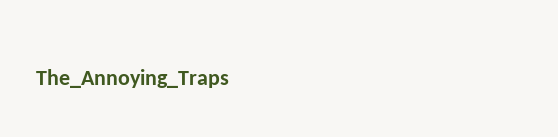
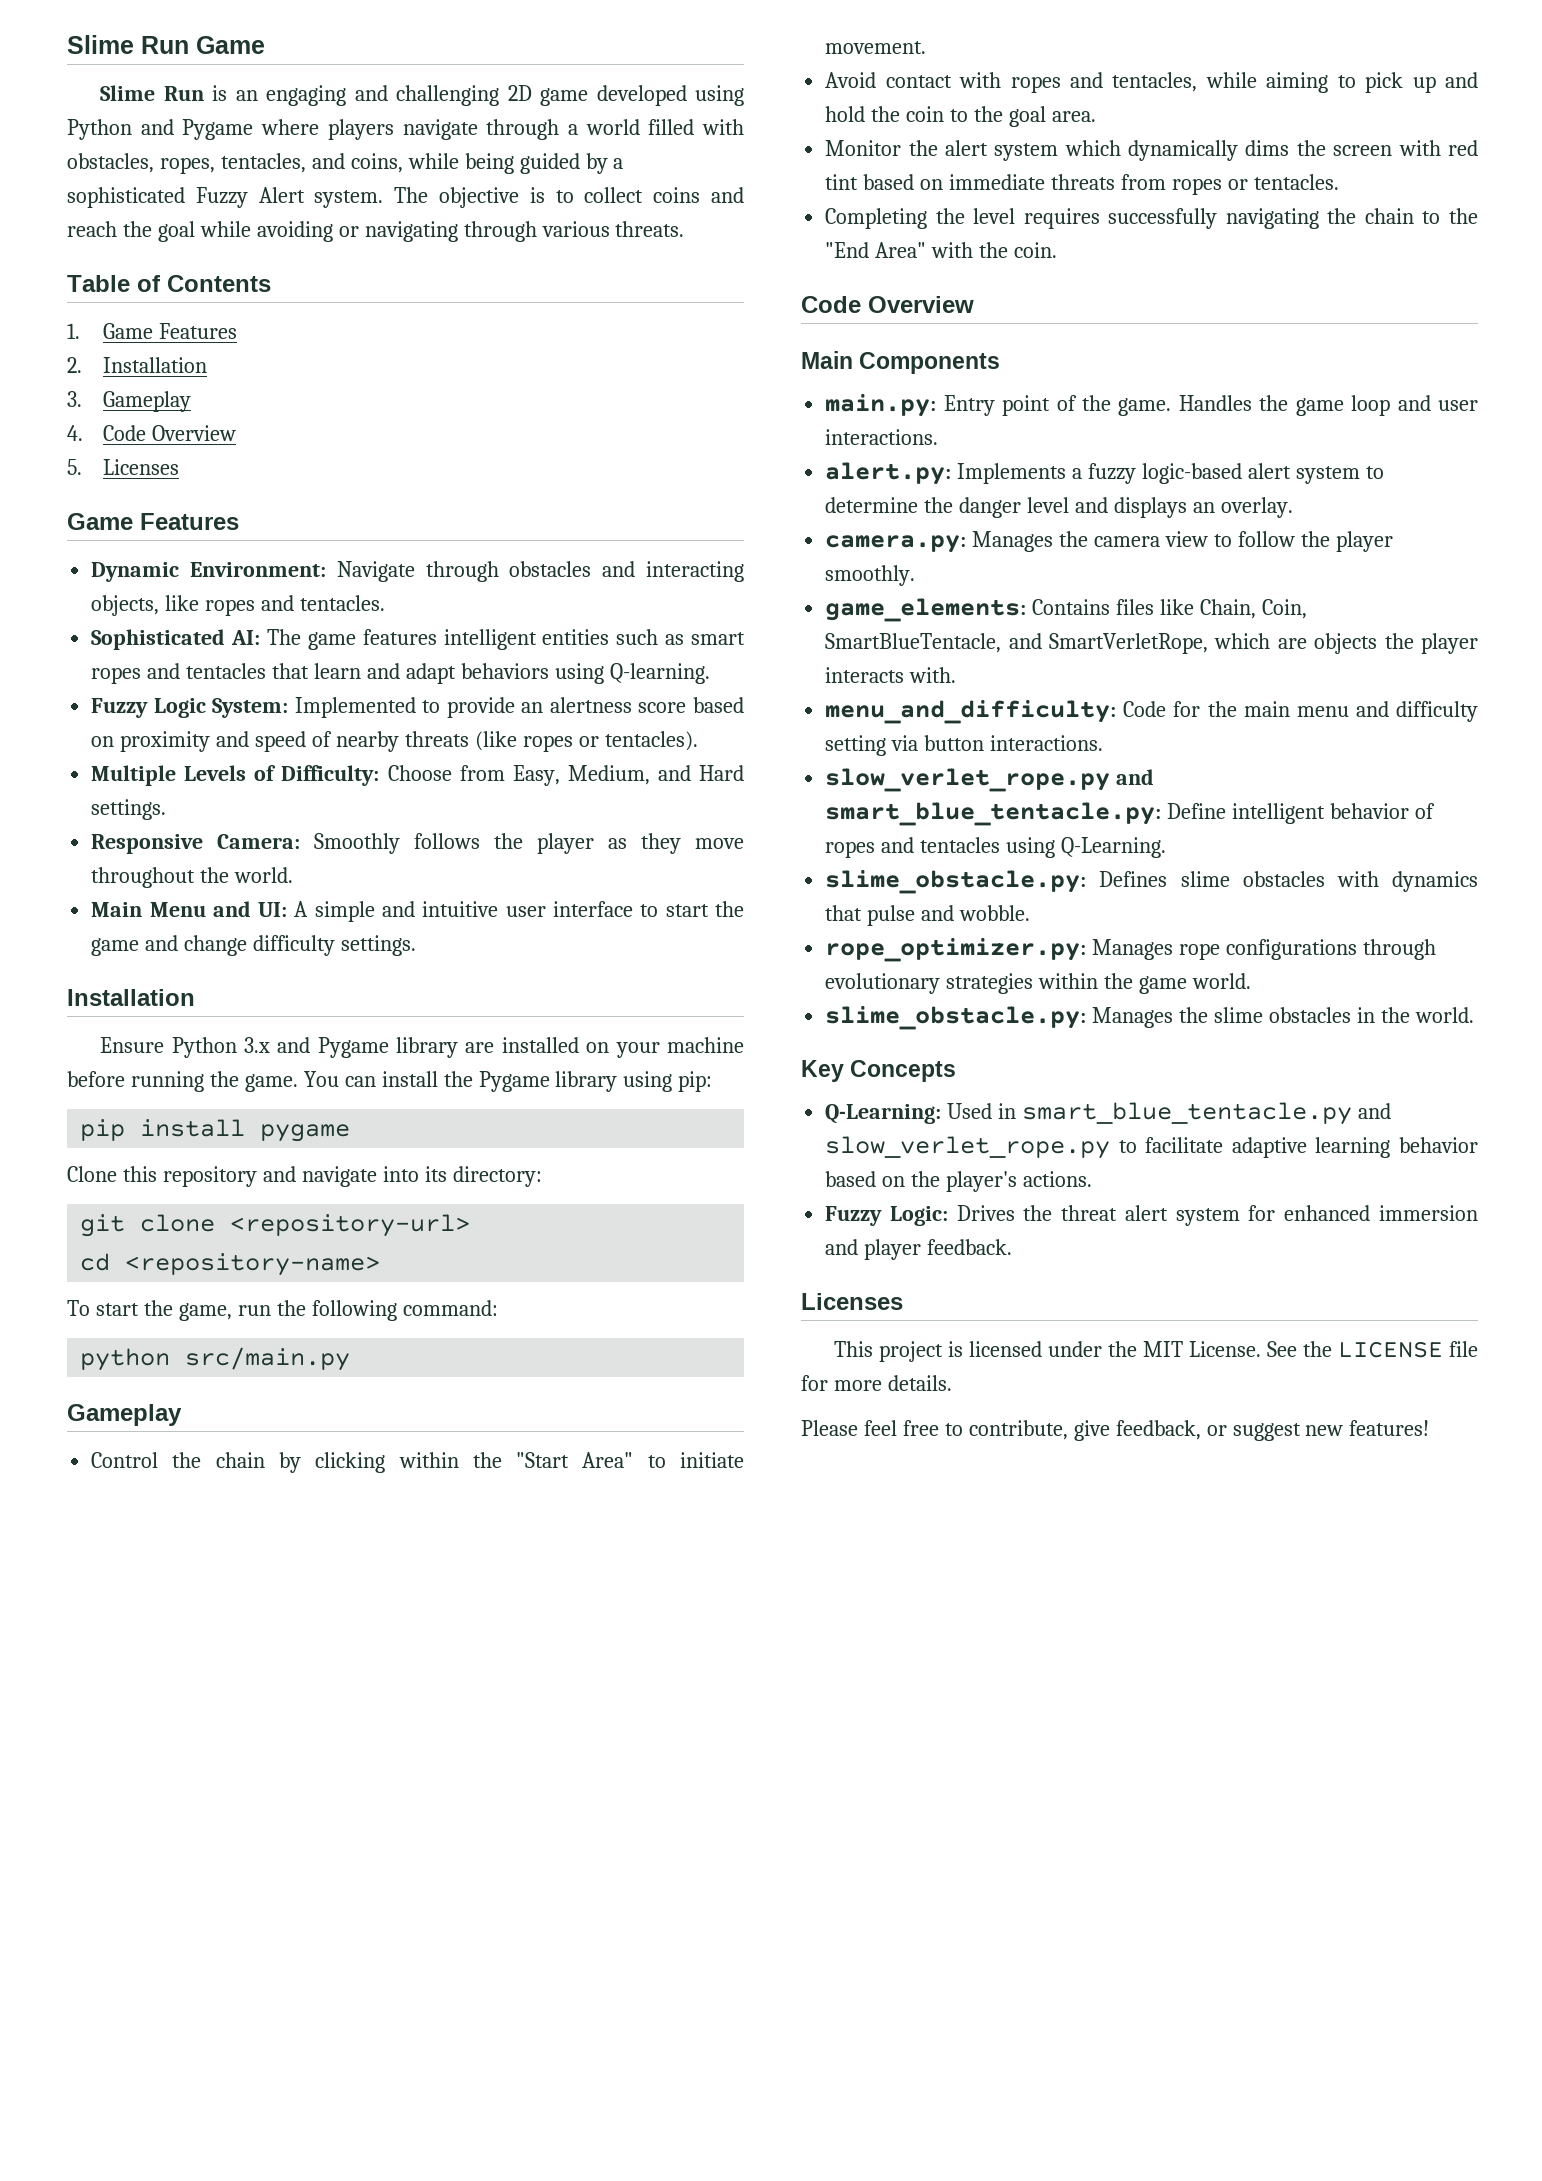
- The_Annoying_Traps
+ Slime Run Game
+ Slime Run is an engaging and challenging 2D game developed using Python and Pygame where players navigate through a world filled with obstacles, ropes, tentacles, and coins, while being guided by a sophisticated Fuzzy Alert system. The objective is to collect coins and reach the goal while avoiding or navigating through various threats.
+ Table of Contents
+ 1. Game Features
+ 2. Installation
+ 3. Gameplay
+ 4. Code Overview
+ 5. Licenses
+ Game Features
+ Dynamic Environment: Navigate through obstacles and interacting objects, like ropes and tentacles.
+ Sophisticated AI: The game features intelligent entities such as smart ropes and tentacles that learn and adapt behaviors using Q-learning.
+ Fuzzy Logic System: Implemented to provide an alertness score based on proximity and speed of nearby threats (like ropes or tentacles).
+ Multiple Levels of Difficulty: Choose from Easy, Medium, and Hard settings.
+ Responsive Camera: Smoothly follows the player as they move throughout the world.
+ Main Menu and UI: A simple and intuitive user interface to start the game and change difficulty settings.
+ Installation
+ Ensure Python 3.x and Pygame library are installed on your machine before running the game. You can install the Pygame library using pip:
+ pip install pygame
+ Clone this repository and navigate into its directory:
+ git clone <repository-url>
+ cd <repository-name>
+ To start the game, run the following command:
+ python src/main.py
+ Gameplay
+ Control the chain by clicking within the "Start Area" to initiate movement.
+ Avoid contact with ropes and tentacles, while aiming to pick up and hold the coin to the goal area.
+ Monitor the alert system which dynamically dims the screen with red tint based on immediate threats from ropes or tentacles.
+ Completing the level requires successfully navigating the chain to the "End Area" with the coin.
+ Code Overview
+ Main Components
+ main.py: Entry point of the game. Handles the game loop and user interactions.
+ alert.py: Implements a fuzzy logic-based alert system to determine the danger level and displays an overlay.
+ camera.py: Manages the camera view to follow the player smoothly.
+ game_elements: Contains files like Chain, Coin, SmartBlueTentacle, and SmartVerletRope, which are objects the player interacts with.
+ menu_and_difficulty: Code for the main menu and difficulty setting via button interactions.
+ slow_verlet_rope.py and smart_blue_tentacle.py: Define intelligent behavior of ropes and tentacles using Q-Learning.
+ slime_obstacle.py: Defines slime obstacles with dynamics that pulse and wobble.
+ rope_optimizer.py: Manages rope configurations through evolutionary strategies within the game world.
+ slime_obstacle.py: Manages the slime obstacles in the world.
+ Key Concepts
+ Q-Learning: Used in smart_blue_tentacle.py and slow_verlet_rope.py to facilitate adaptive learning behavior based on the player's actions.
+ Fuzzy Logic: Drives the threat alert system for enhanced immersion and player feedback.
+ Licenses
+ This project is licensed under the MIT License. See the LICENSE file for more details.
+ Please feel free to contribute, give feedback, or suggest new features!

